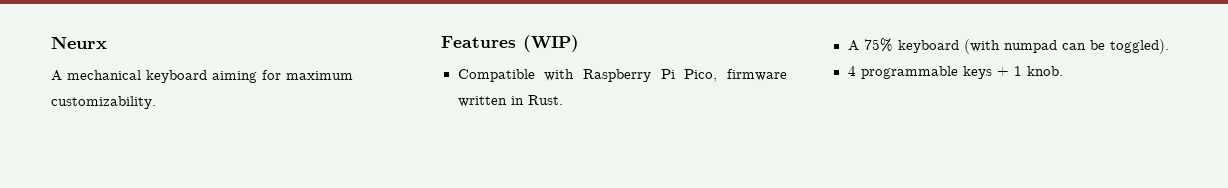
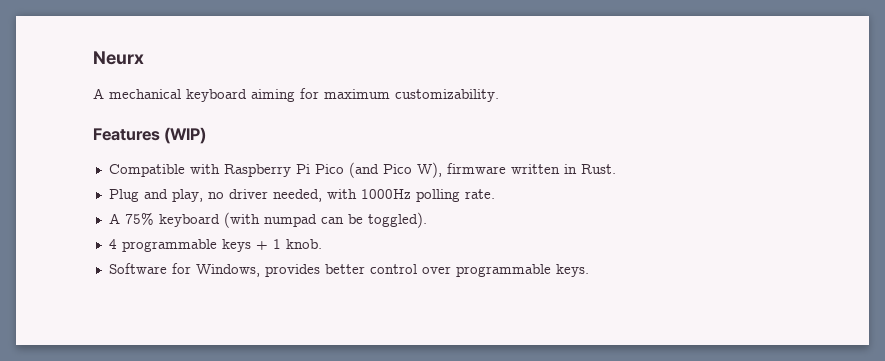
- Compatible with Raspberry Pi Pico, firmware written in Rust.
+ Compatible with Raspberry Pi Pico (and Pico W), firmware written in Rust.
+ Plug and play, no driver needed, with 1000Hz polling rate.
+ Software for Windows, provides better control over programmable keys.

